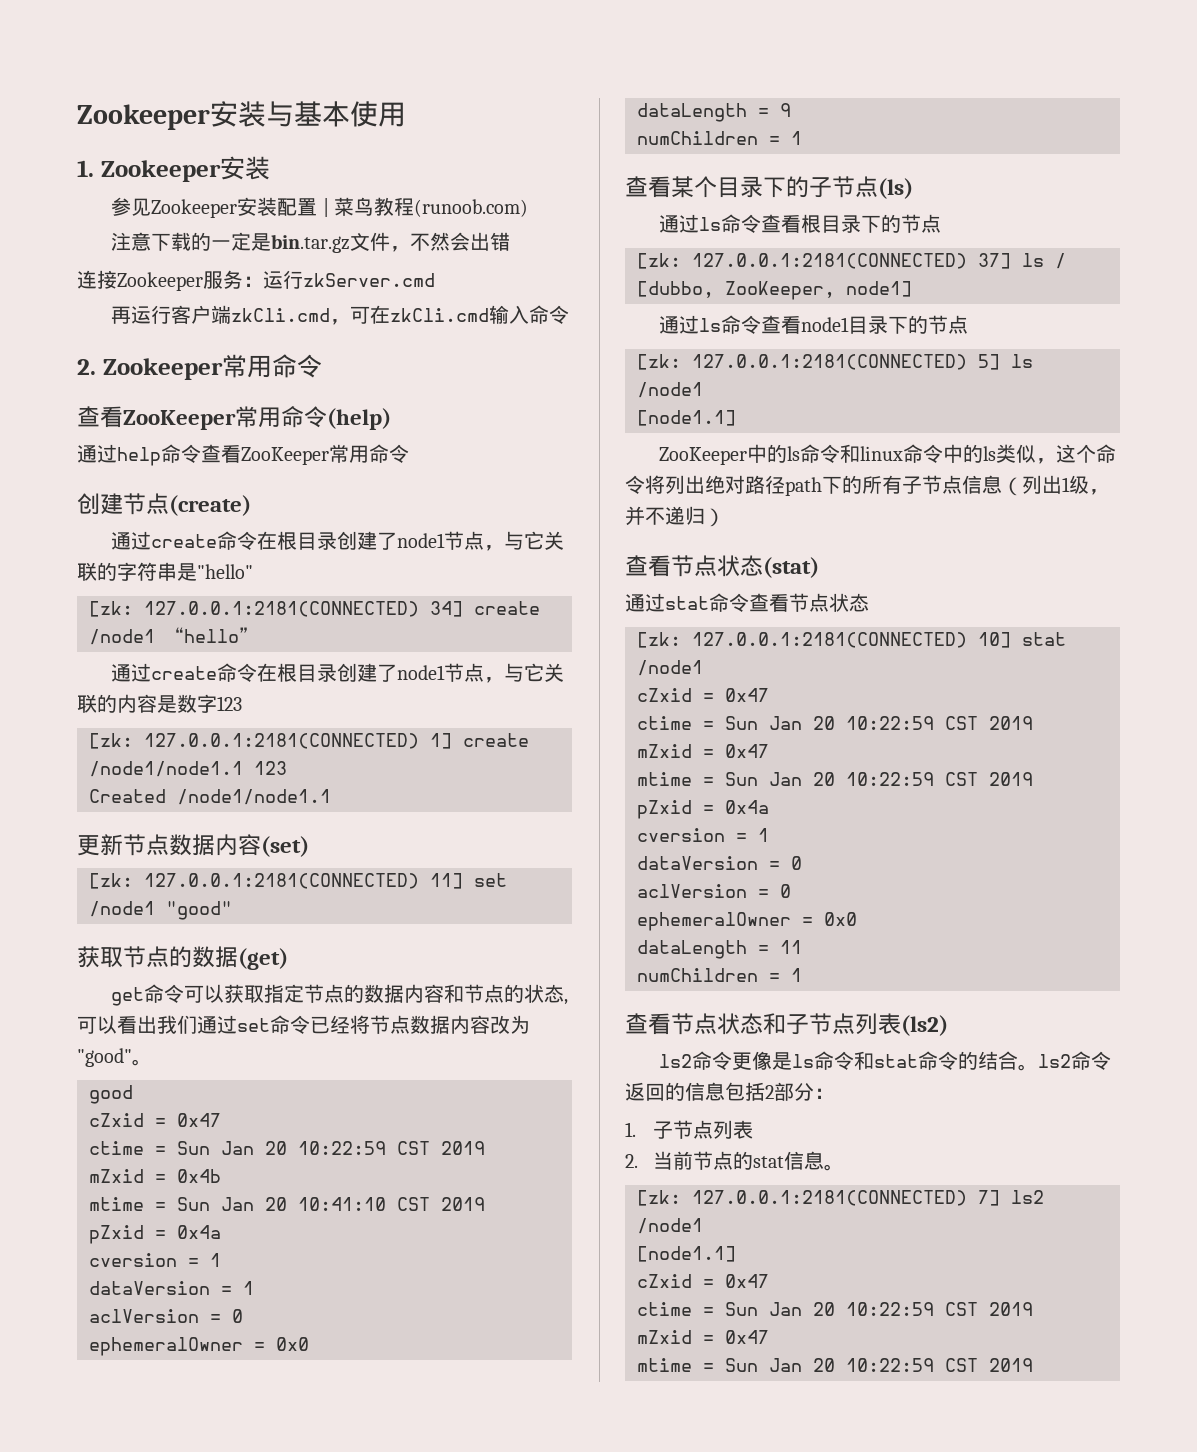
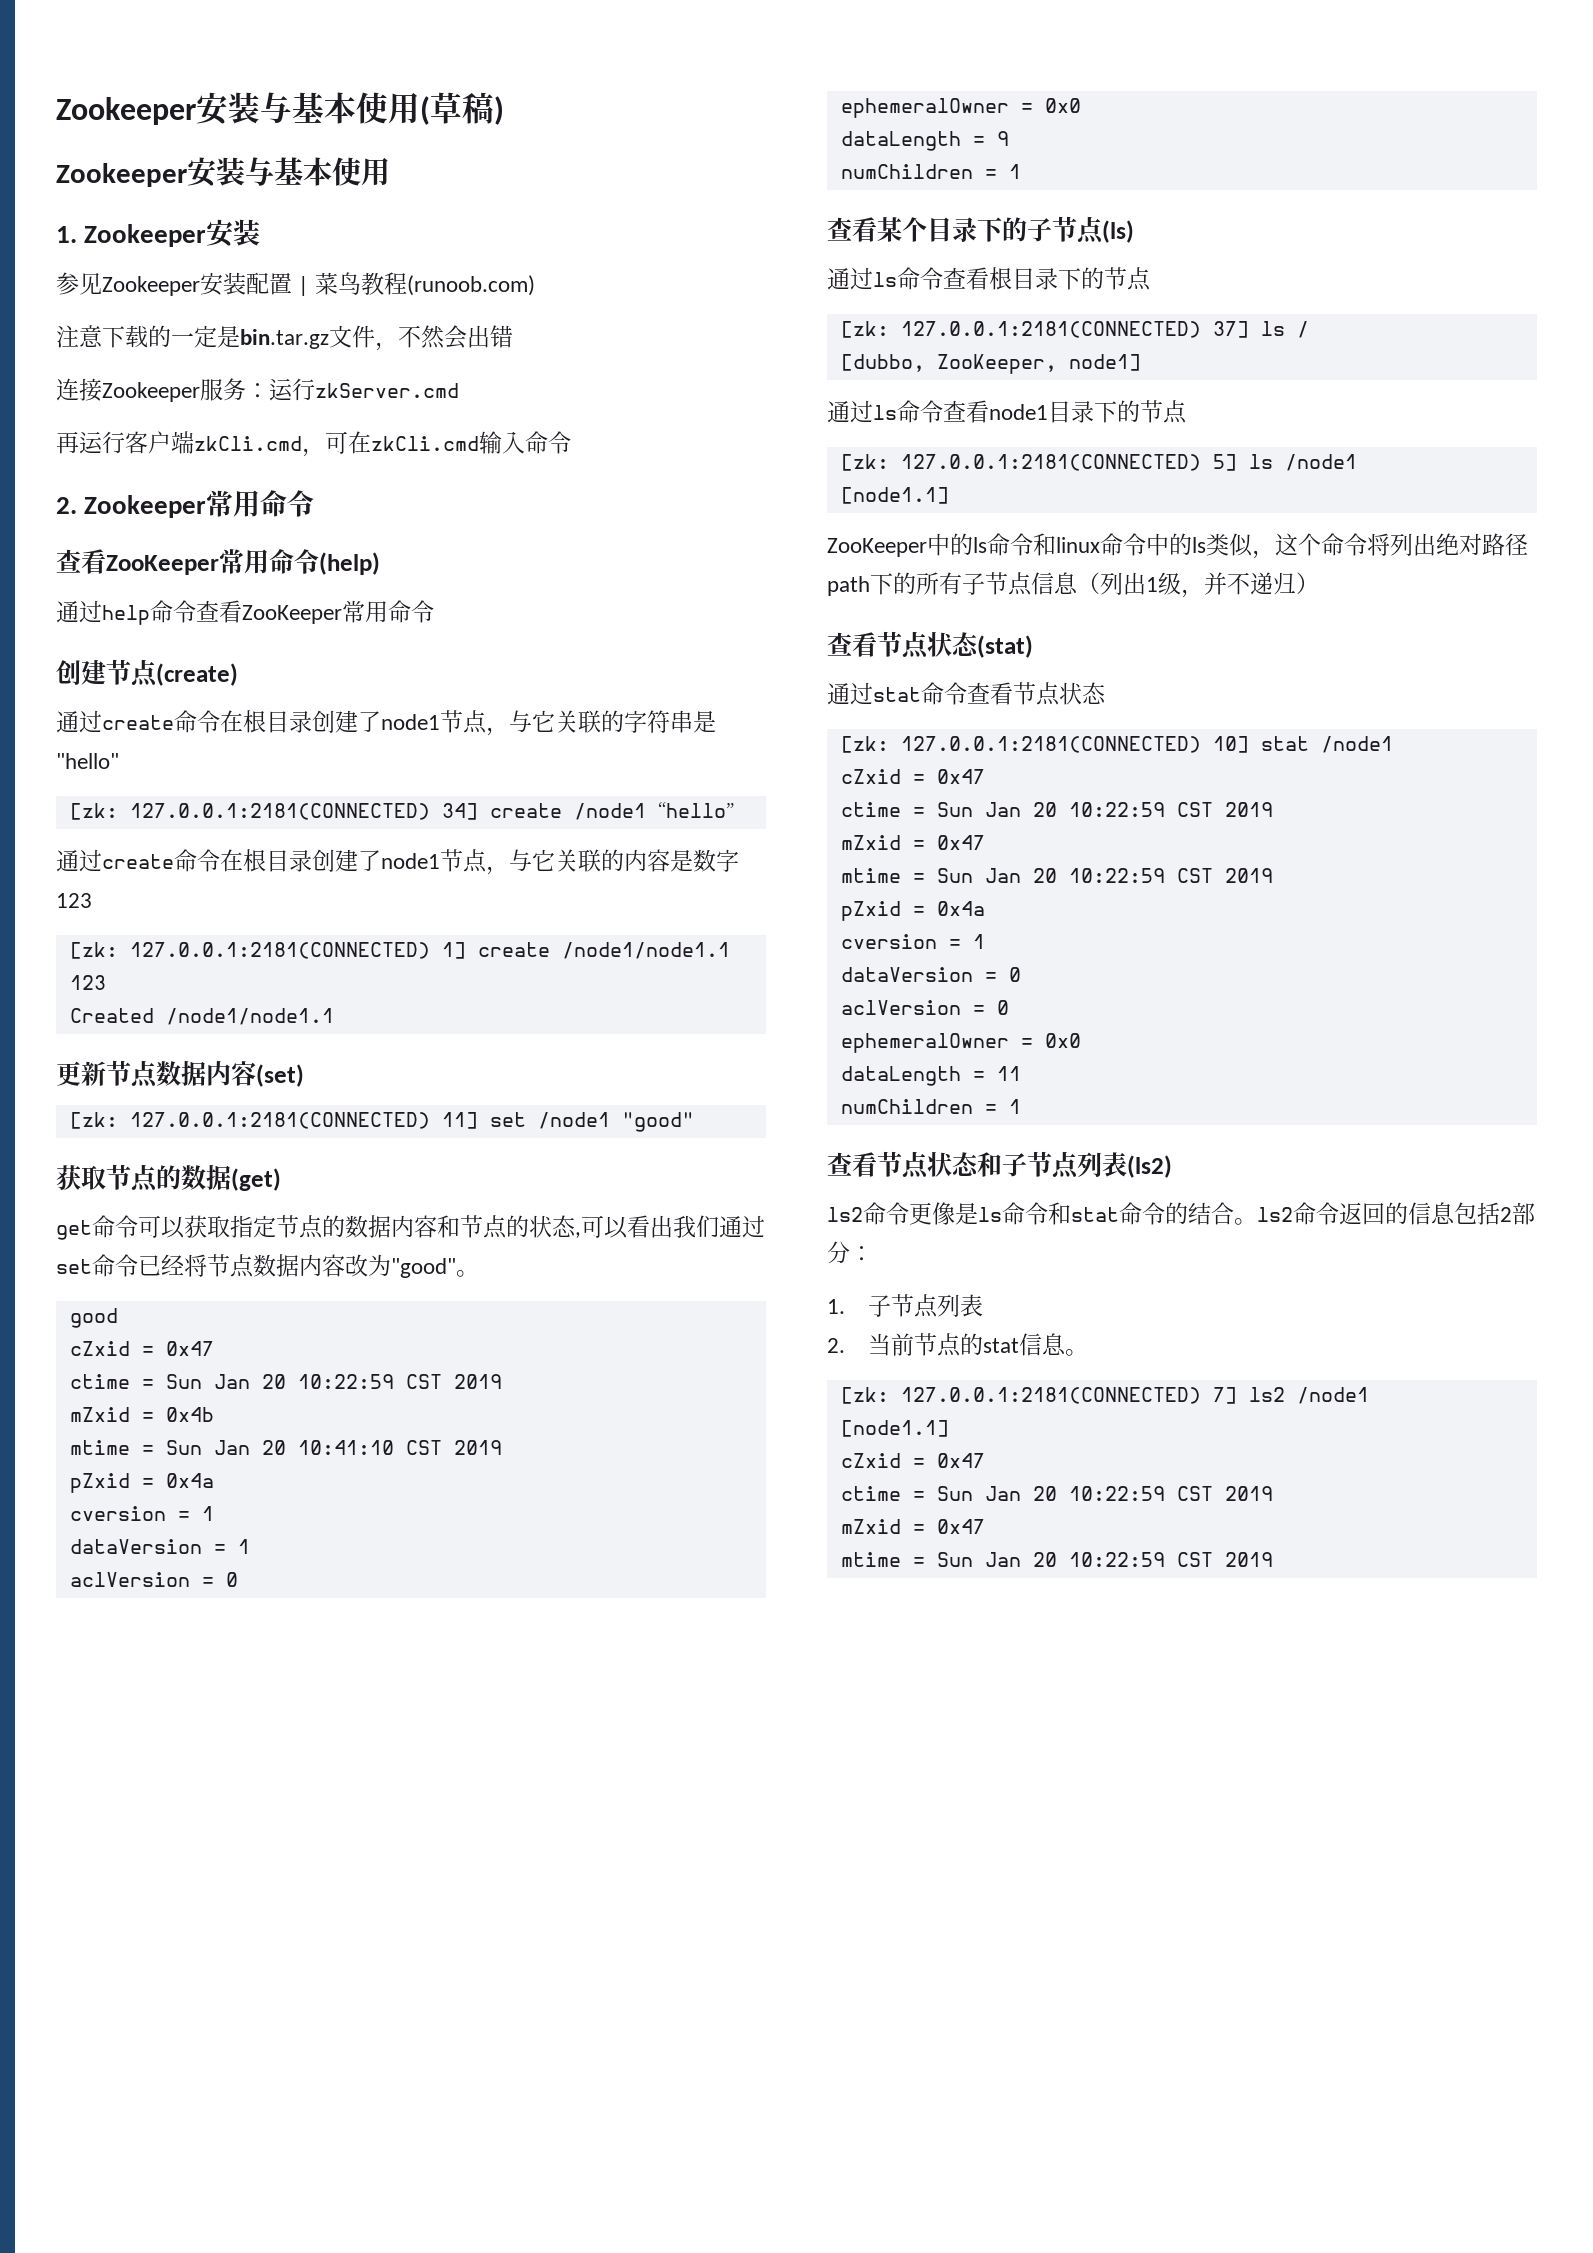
+ Zookeeper安装与基本使用(草稿)

